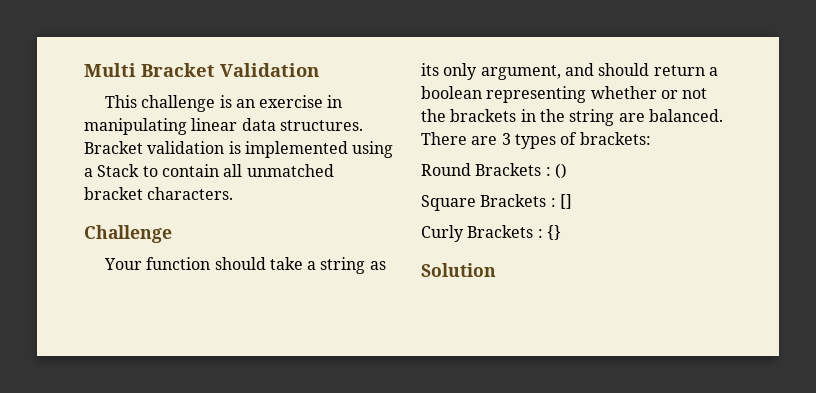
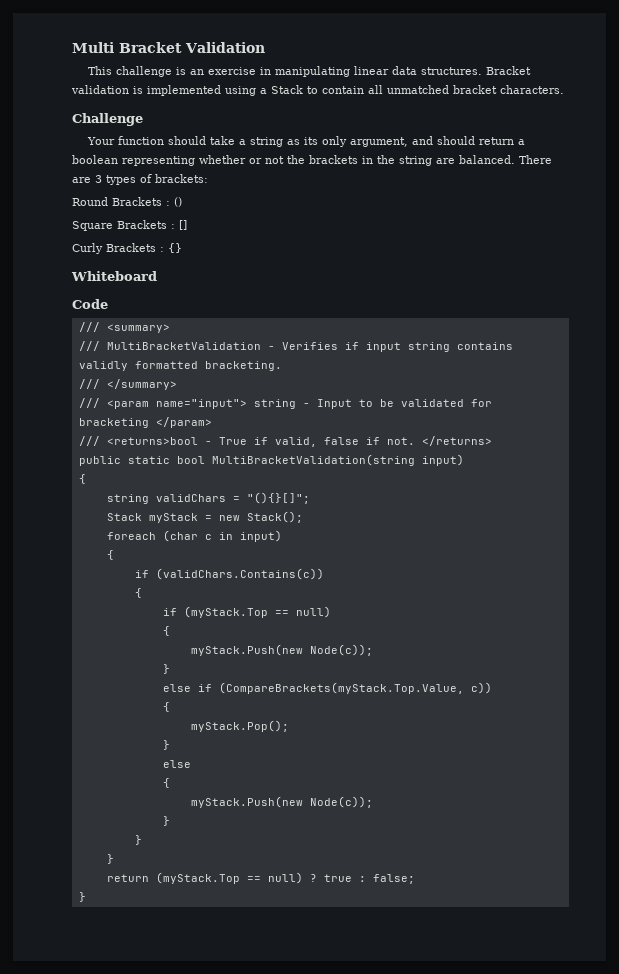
- Solution
+ Whiteboard
+ Code
+ /// <summary>
+ /// MultiBracketValidation - Verifies if input string contains validly formatted bracketing.
+ /// </summary>
+ /// <param name="input"> string - Input to be validated for bracketing </param>
+ /// <returns>bool - True if valid, false if not. </returns>
+ public static bool MultiBracketValidation(string input)
+ {
+ string validChars = "(){}[]";
+ Stack myStack = new Stack();
+ foreach (char c in input)
+ {
+ if (validChars.Contains(c))
+ {
+ if (myStack.Top == null)
+ {
+ myStack.Push(new Node(c));
+ }
+ else if (CompareBrackets(myStack.Top.Value, c))
+ {
+ myStack.Pop();
+ }
+ else
+ {
+ myStack.Push(new Node(c));
+ }
+ }
+ }
+ return (myStack.Top == null) ? true : false;
+ }

